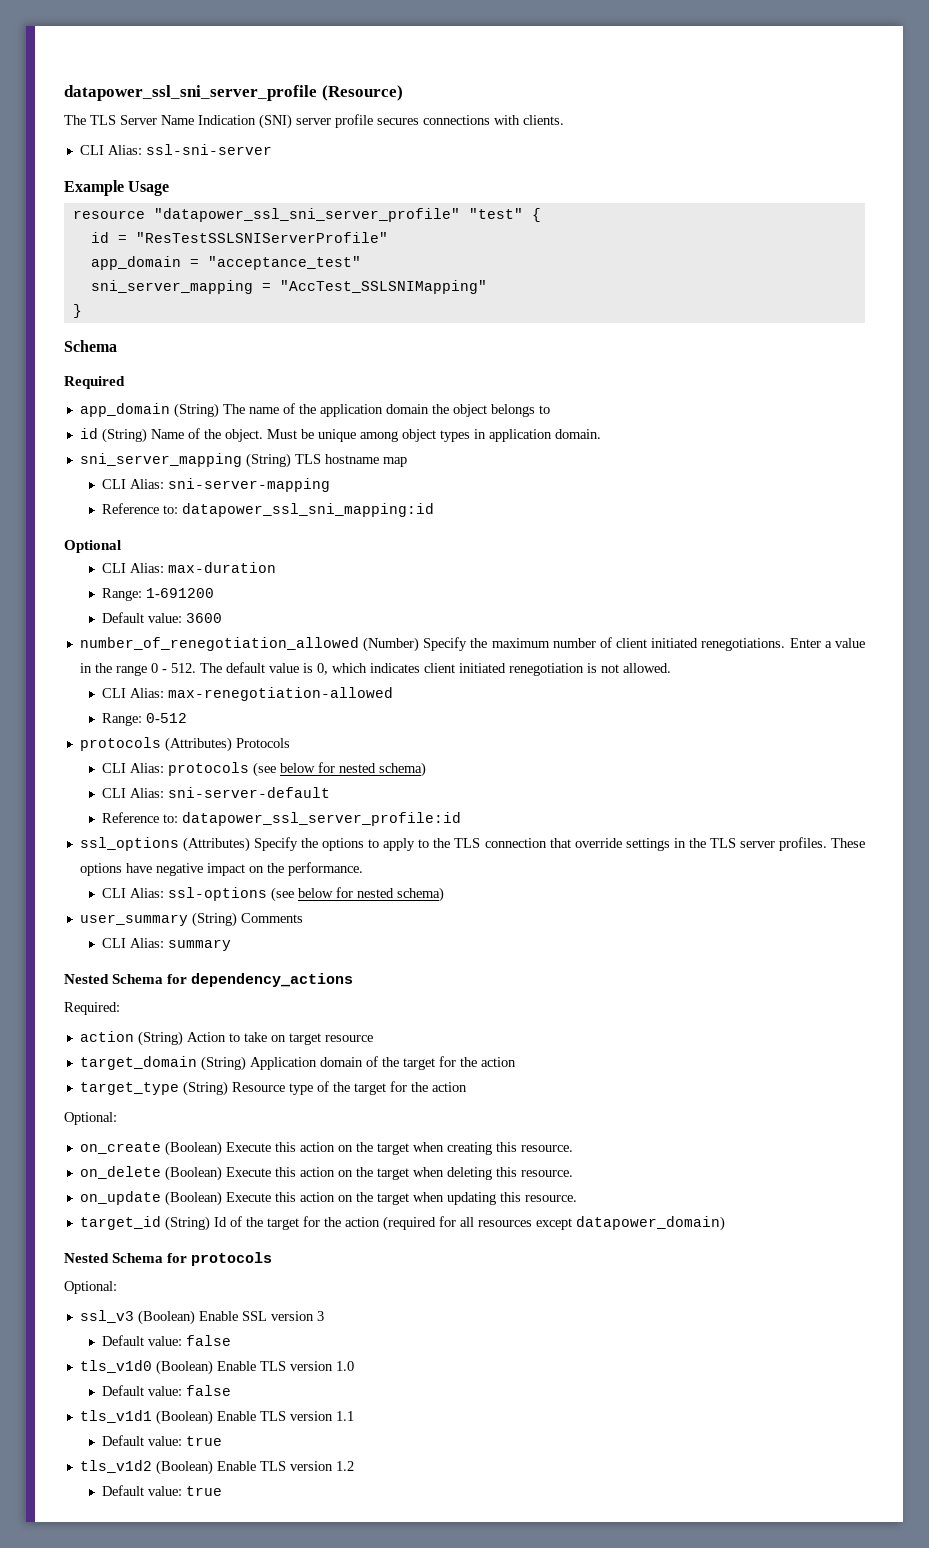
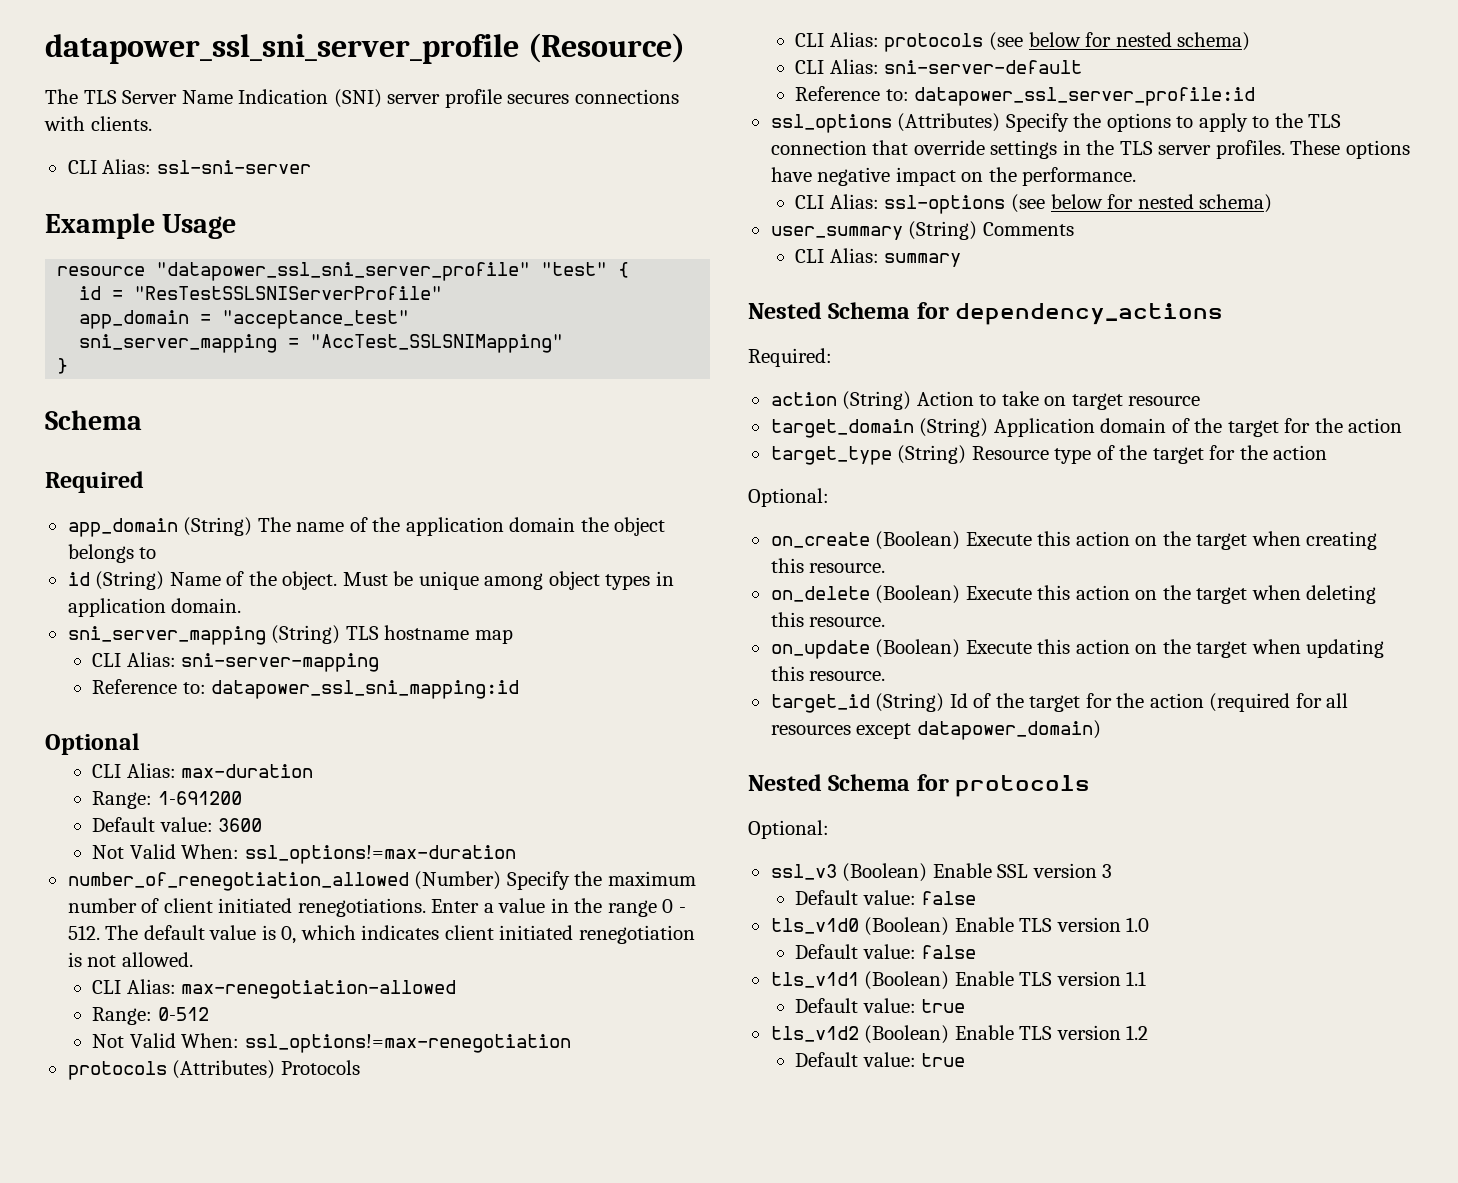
+ Not Valid When: ssl_options!=max-duration
+ Not Valid When: ssl_options!=max-renegotiation

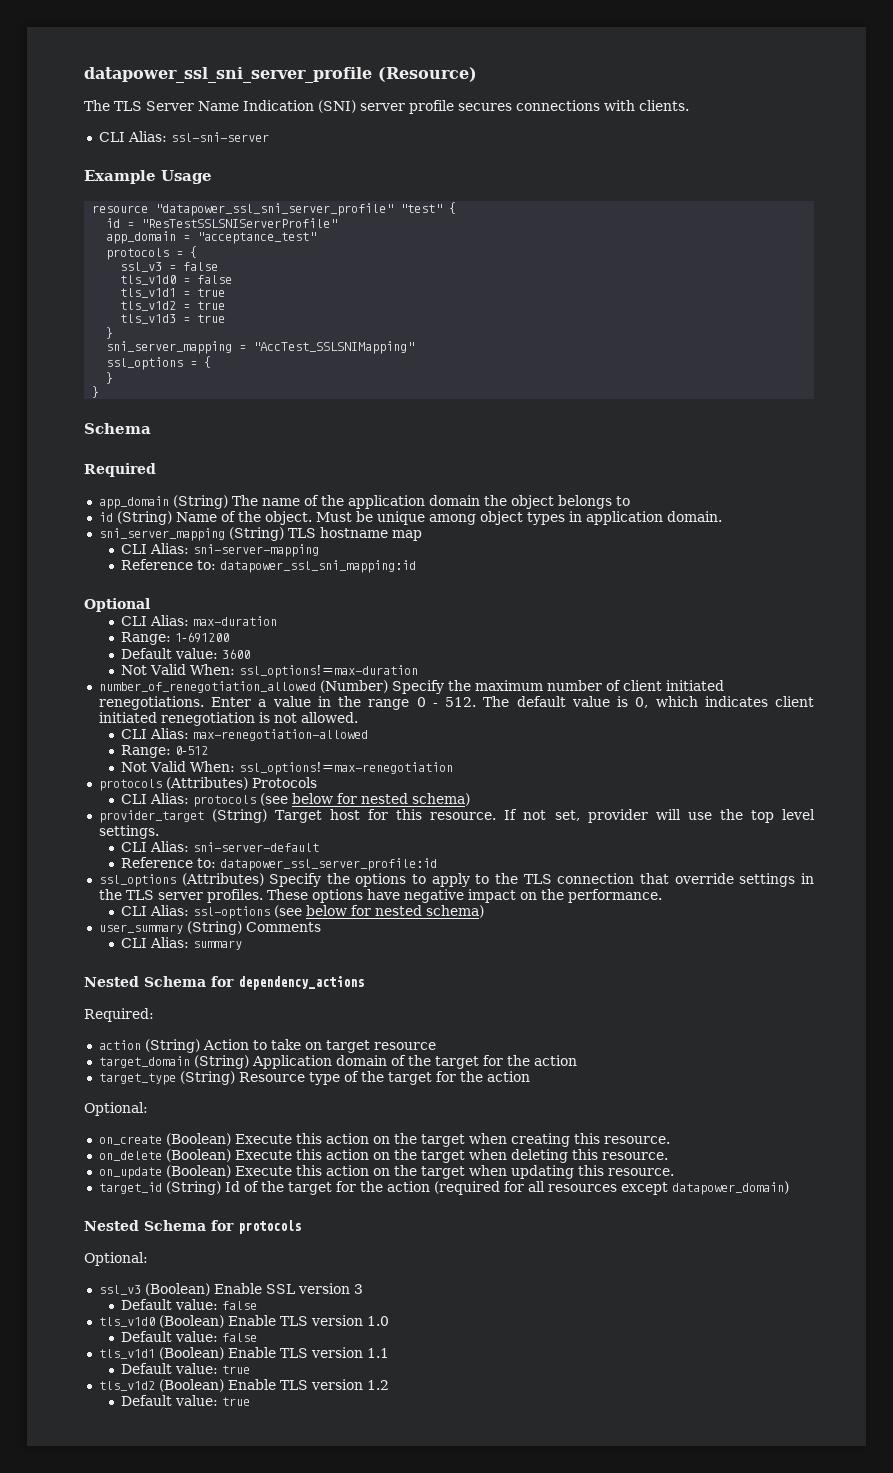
+ protocols = {
+ ssl_v3 = false
+ tls_v1d0 = false
+ tls_v1d1 = true
+ tls_v1d2 = true
+ tls_v1d3 = true
+ }
+ ssl_options = {
+ }
+ provider_target (String) Target host for this resource. If not set, provider will use the top level settings.

